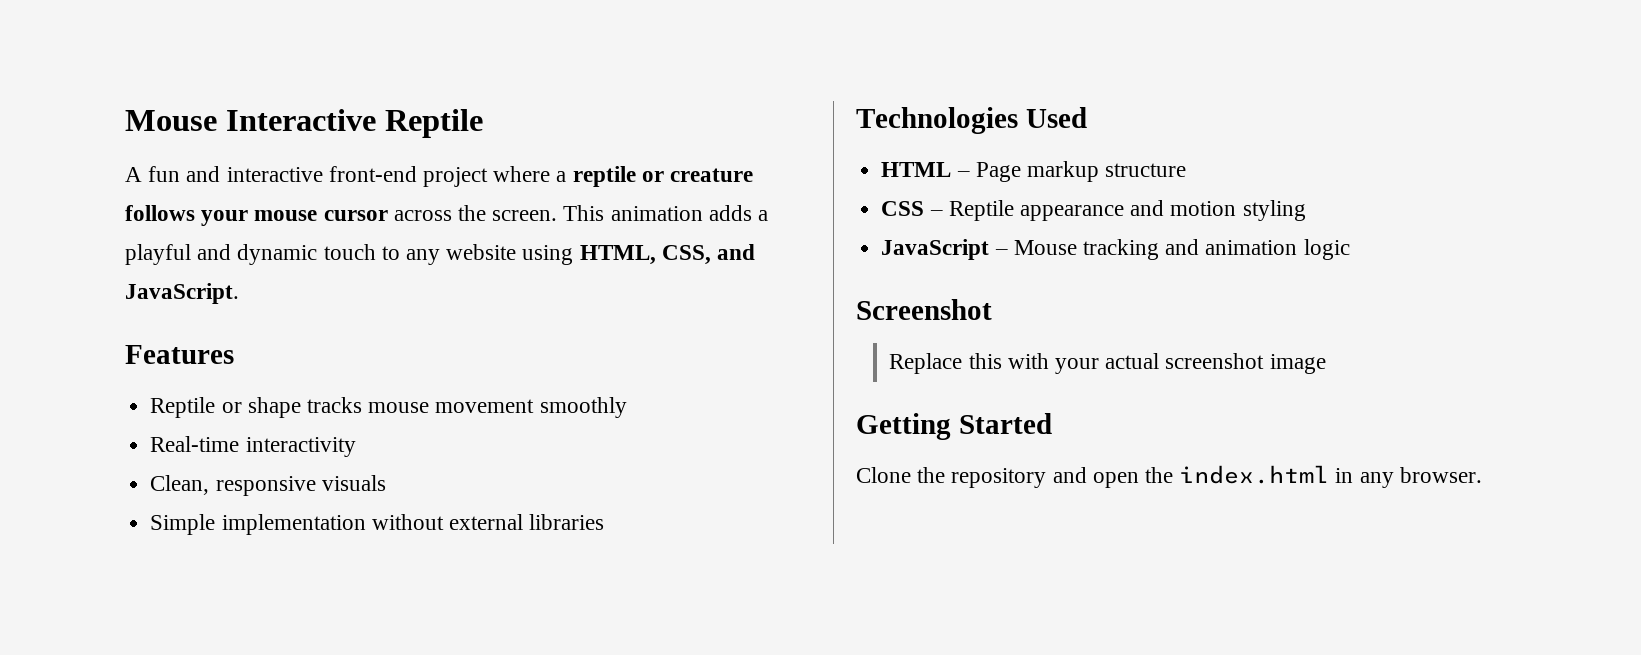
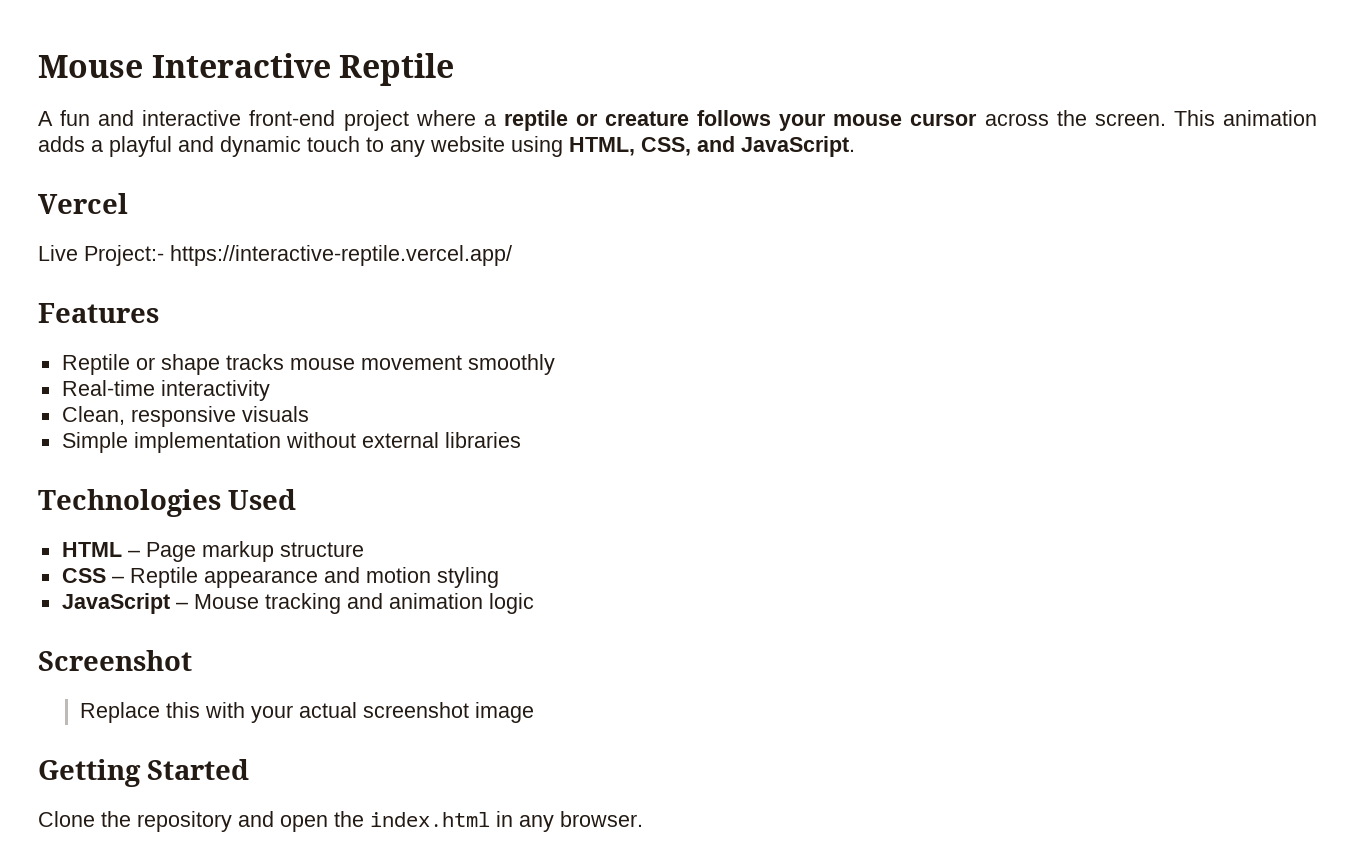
+ Vercel
+ Live Project:- https://interactive-reptile.vercel.app/

